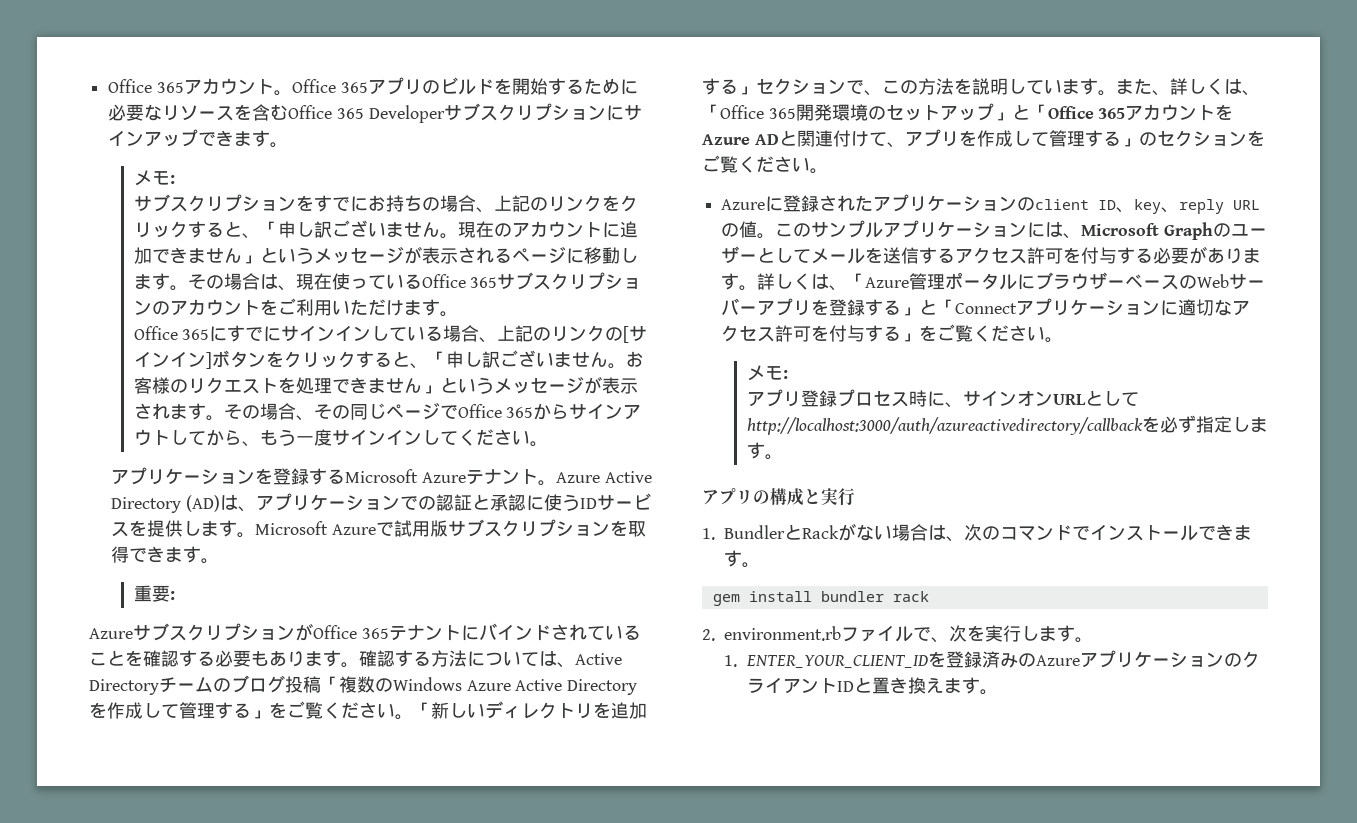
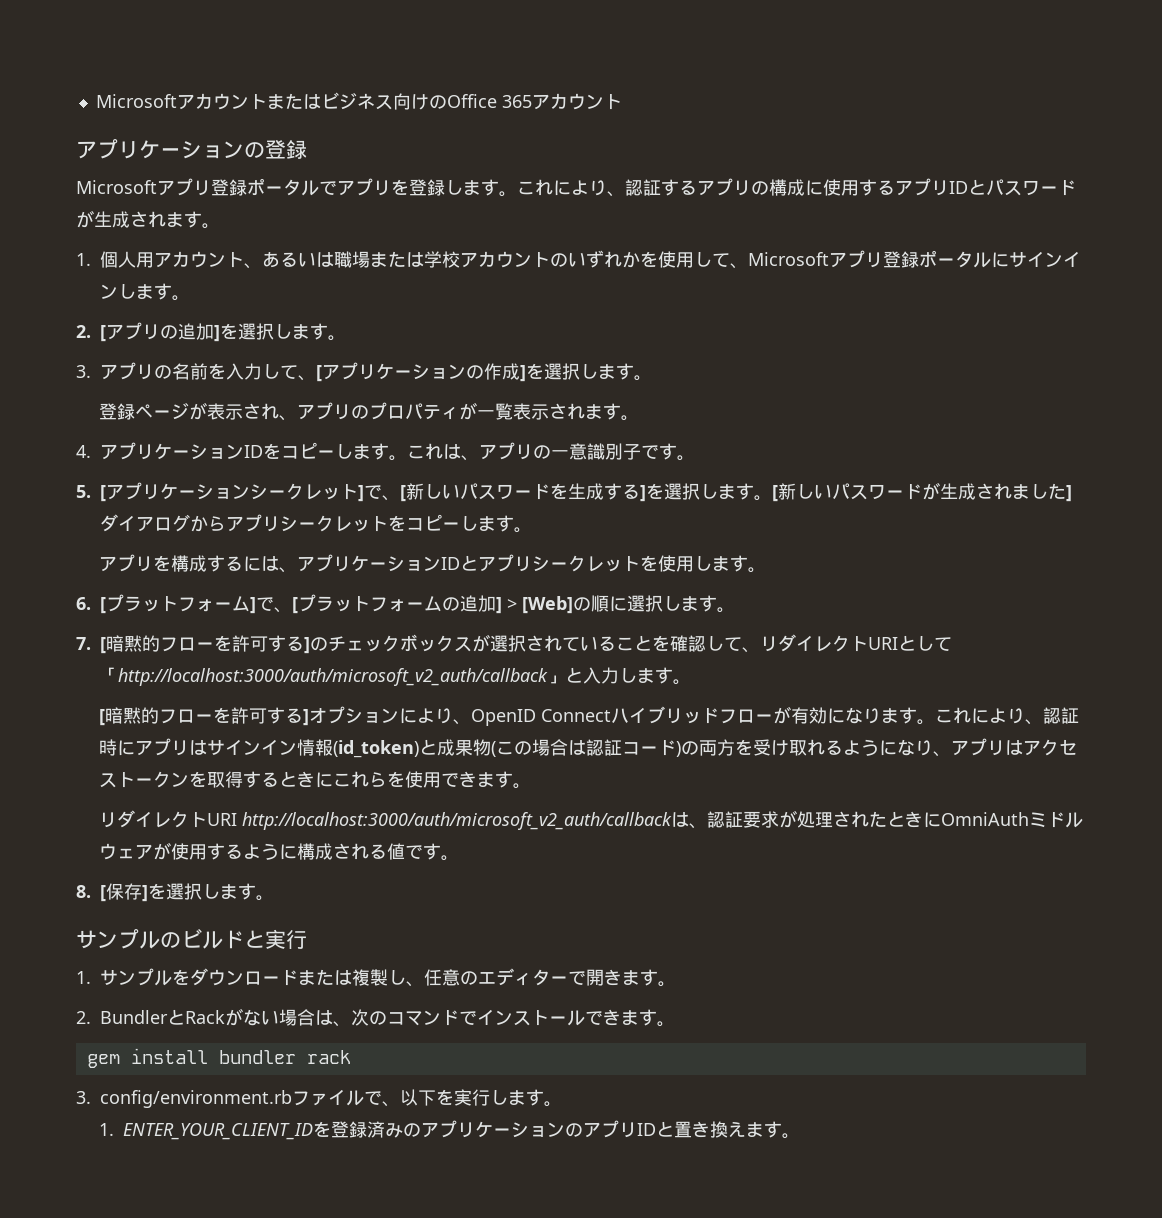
- Office 365アカウント。Office 365アプリのビルドを開始するために必要なリソースを含むOffice 365 Developerサブスクリプションにサインアップできます。
- メモ:
- サブスクリプションをすでにお持ちの場合、上記のリンクをクリックすると、「申し訳ございません。現在のアカウントに追加できません」というメッセージが表示されるページに移動します。その場合は、現在使っているOffice 365サブスクリプションのアカウントをご利用いただけます。
- Office 365にすでにサインインしている場合、上記のリンクの[サインイン]ボタンをクリックすると、「申し訳ございません。お客様のリクエストを処理できません」というメッセージが表示されます。その場合、その同じページでOffice 365からサインアウトしてから、もう一度サインインしてください。
- アプリケーションを登録するMicrosoft Azureテナント。Azure Active Directory (AD)は、アプリケーションでの認証と承認に使うIDサービスを提供します。Microsoft Azureで試用版サブスクリプションを取得できます。
- 重要:
- AzureサブスクリプションがOffice 365テナントにバインドされていることを確認する必要もあります。確認する方法については、Active Directoryチームのブログ投稿「複数のWindows Azure Active Directoryを作成して管理する」をご覧ください。「新しいディレクトリを追加する」セクションで、この方法を説明しています。また、詳しくは、「Office 365開発環境のセットアップ」と「Office 365アカウントをAzure ADと関連付けて、アプリを作成して管理する」のセクションをご覧ください。
- Azureに登録されたアプリケーションのclient ID、key、reply URLの値。このサンプルアプリケーションには、Microsoft Graphのユーザーとしてメールを送信するアクセス許可を付与する必要があります。詳しくは、「Azure管理ポータルにブラウザーベースのWebサーバーアプリを登録する」と「Connectアプリケーションに適切なアクセス許可を付与する」をご覧ください。
- メモ:
- アプリ登録プロセス時に、サインオンURLとしてhttp://localhost:3000/auth/azureactivedirectory/callbackを必ず指定します。
- アプリの構成と実行
- 1. BundlerとRackがない場合は、次のコマンドでインストールできます。
+ Microsoftアカウントまたはビジネス向けのOffice 365アカウント
+ アプリケーションの登録
+ Microsoftアプリ登録ポータルでアプリを登録します。これにより、認証するアプリの構成に使用するアプリIDとパスワードが生成されます。
+ 1.個人用アカウント、あるいは職場または学校アカウントのいずれかを使用して、Microsoftアプリ登録ポータルにサインインします。
+ 2. [アプリの追加]を選択します。
+ 3.アプリの名前を入力して、[アプリケーションの作成]を選択します。
+ 登録ページが表示され、アプリのプロパティが一覧表示されます。
+ 4.アプリケーションIDをコピーします。これは、アプリの一意識別子です。
+ 5. [アプリケーションシークレット]で、[新しいパスワードを生成する]を選択します。[新しいパスワードが生成されました]ダイアログからアプリシークレットをコピーします。
+ アプリを構成するには、アプリケーションIDとアプリシークレットを使用します。
+ 6. [プラットフォーム]で、[プラットフォームの追加] > [Web]の順に選択します。
+ 7. [暗黙的フローを許可する]のチェックボックスが選択されていることを確認して、リダイレクトURIとして「http://localhost:3000/auth/microsoft_v2_auth/callback」と入力します。
+ [暗黙的フローを許可する]オプションにより、OpenID Connectハイブリッドフローが有効になります。これにより、認証時にアプリはサインイン情報(id_token)と成果物(この場合は認証コード)の両方を受け取れるようになり、アプリはアクセストークンを取得するときにこれらを使用できます。
+ リダイレクトURI http://localhost:3000/auth/microsoft_v2_auth/callbackは、認証要求が処理されたときにOmniAuthミドルウェアが使用するように構成される値です。
+ 8. [保存]を選択します。
+ サンプルのビルドと実行
+ 1.サンプルをダウンロードまたは複製し、任意のエディターで開きます。
+ 2. BundlerとRackがない場合は、次のコマンドでインストールできます。
- 2. environment.rbファイルで、次を実行します。
+ 3. config/environment.rbファイルで、以下を実行します。
- 1. ENTER_YOUR_CLIENT_IDを登録済みのAzureアプリケーションのクライアントIDと置き換えます。
+ 1. ENTER_YOUR_CLIENT_IDを登録済みのアプリケーションのアプリIDと置き換えます。

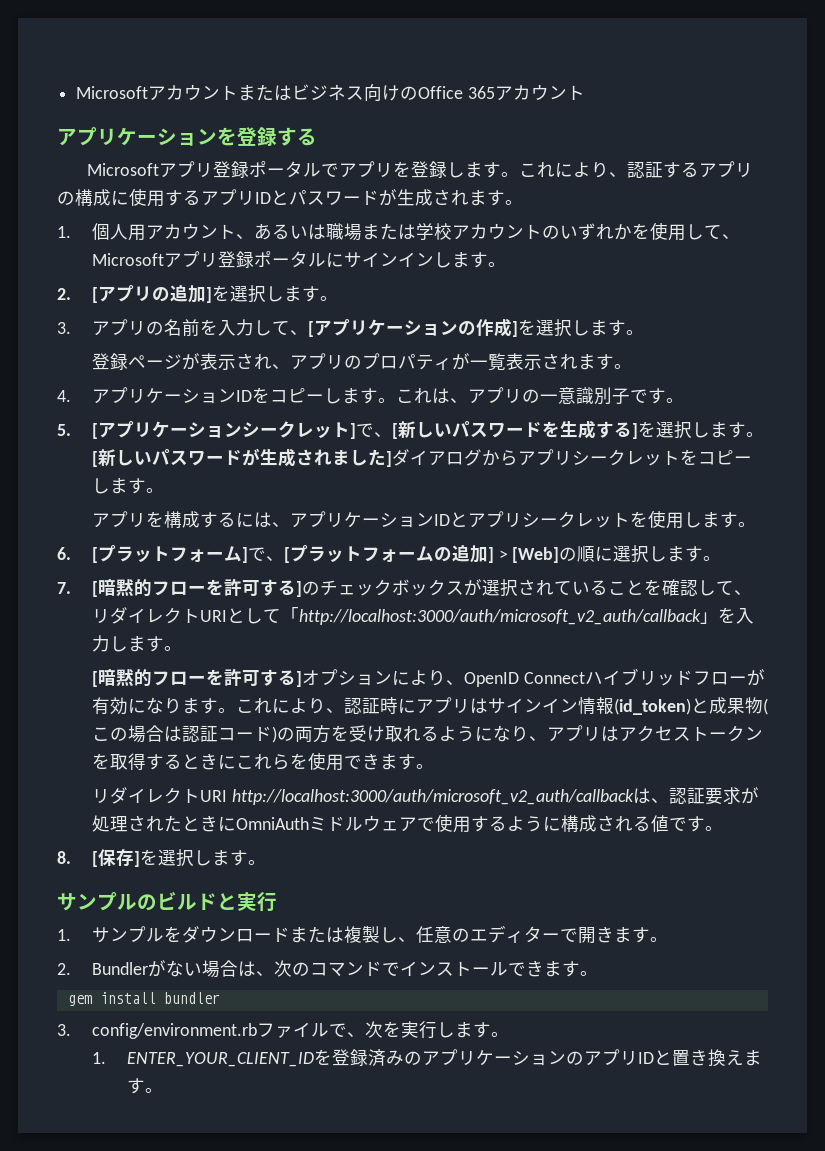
- アプリケーションの登録
+ アプリケーションを登録する
- 7. [暗黙的フローを許可する]のチェックボックスが選択されていることを確認して、リダイレクトURIとして「http://localhost:3000/auth/microsoft_v2_auth/callback」と入力します。
+ 7. [暗黙的フローを許可する]のチェックボックスが選択されていることを確認して、リダイレクトURIとして「http://localhost:3000/auth/microsoft_v2_auth/callback」を入力します。
- リダイレクトURI http://localhost:3000/auth/microsoft_v2_auth/callbackは、認証要求が処理されたときにOmniAuthミドルウェアが使用するように構成される値です。
+ リダイレクトURI http://localhost:3000/auth/microsoft_v2_auth/callbackは、認証要求が処理されたときにOmniAuthミドルウェアで使用するように構成される値です。
- 2. BundlerとRackがない場合は、次のコマンドでインストールできます。
+ 2. Bundlerがない場合は、次のコマンドでインストールできます。
- gem install bundler rack
+ gem install bundler
- 3. config/environment.rbファイルで、以下を実行します。
+ 3. config/environment.rbファイルで、次を実行します。

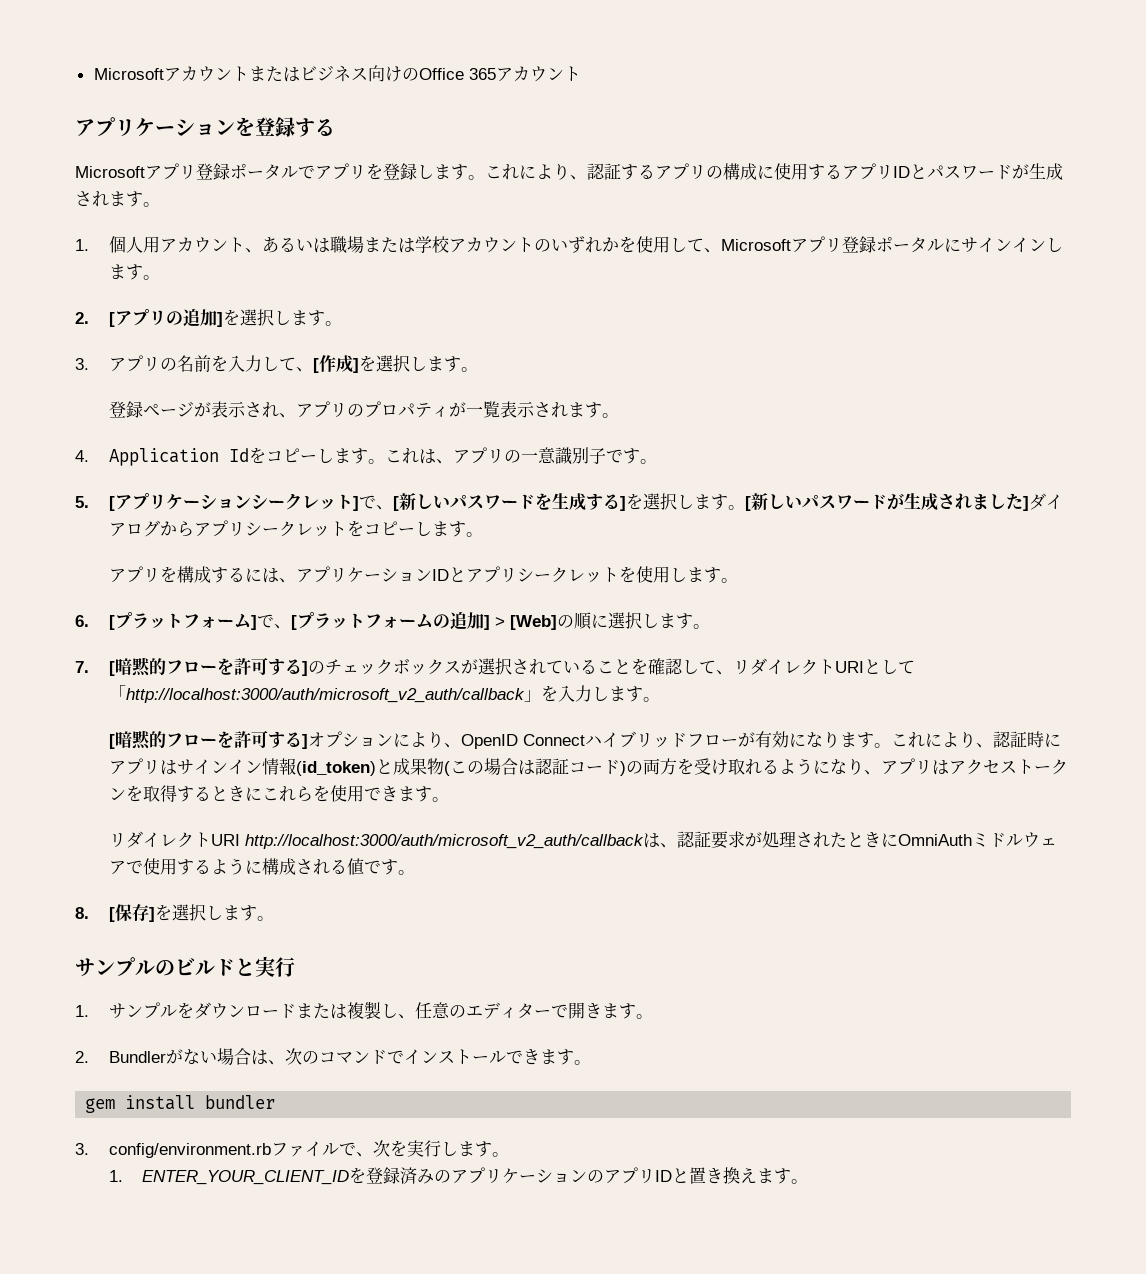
- 3.アプリの名前を入力して、[アプリケーションの作成]を選択します。
+ 3.アプリの名前を入力して、[作成]を選択します。
- 4.アプリケーションIDをコピーします。
+ 4. Application Idをコピーします。

